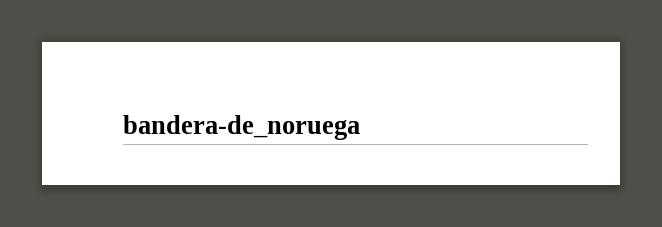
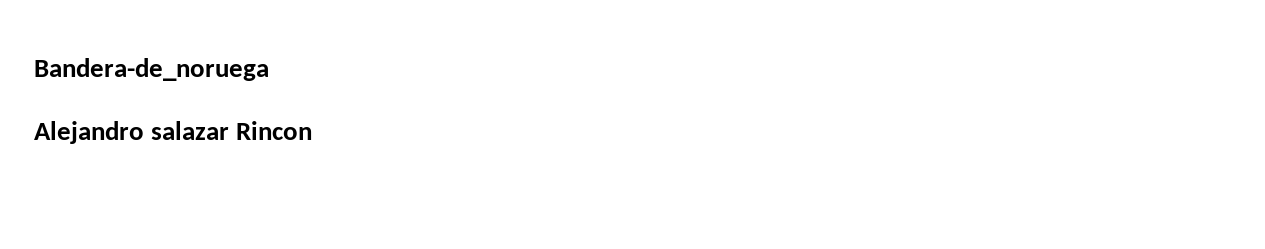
- bandera-de_noruega
+ Bandera-de_noruega
+ Alejandro salazar Rincon

